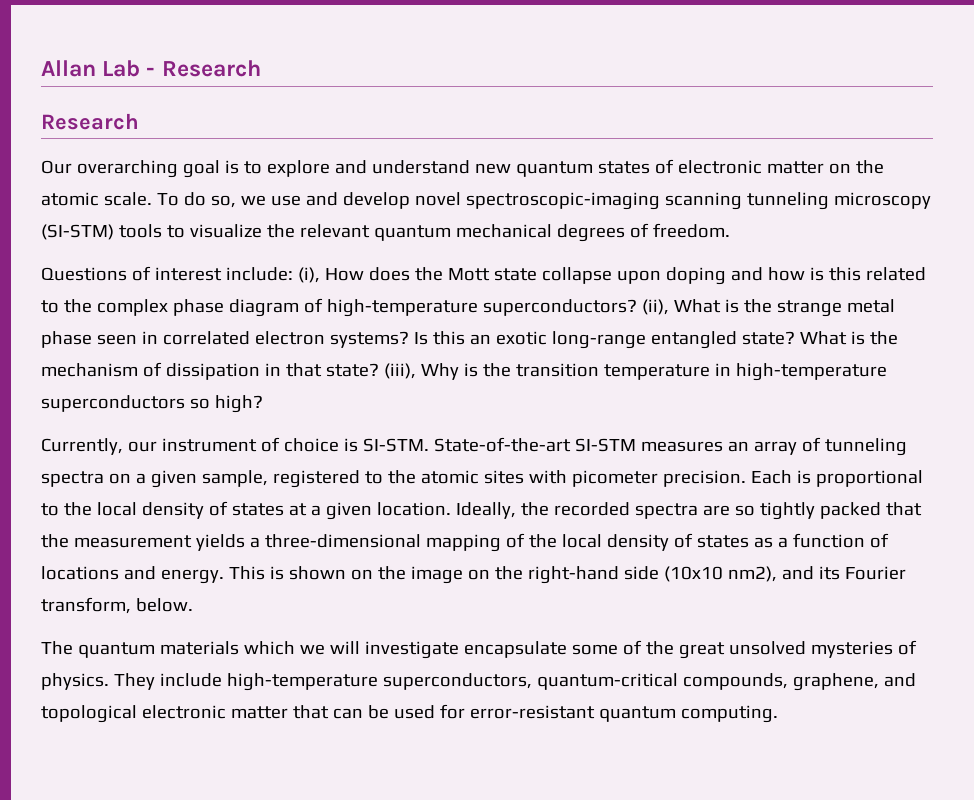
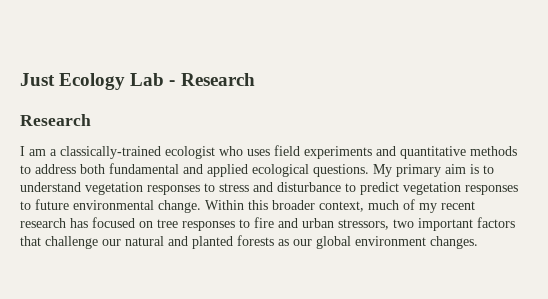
- Allan Lab - Research
+ Just Ecology Lab - Research
- Our overarching goal is to explore and understand new quantum states of electronic matter on the atomic scale. To do so, we use and develop novel spectroscopic-imaging scanning tunneling microscopy (SI-STM) tools to visualize the relevant quantum mechanical degrees of freedom.
- Questions of interest include: (i), How does the Mott state collapse upon doping and how is this related to the complex phase diagram of high-temperature superconductors? (ii), What is the strange metal phase seen in correlated electron systems? Is this an exotic long-range entangled state? What is the mechanism of dissipation in that state? (iii), Why is the transition temperature in high-temperature superconductors so high?
- Currently, our instrument of choice is SI-STM. State-of-the-art SI-STM measures an array of tunneling spectra on a given sample, registered to the atomic sites with picometer precision. Each is proportional to the local density of states at a given location. Ideally, the recorded spectra are so tightly packed that the measurement yields a three-dimensional mapping of the local density of states as a function of locations and energy. This is shown on the image on the right-hand side (10x10 nm2), and its Fourier transform, below.
- The quantum materials which we will investigate encapsulate some of the great unsolved mysteries of physics. They include high-temperature superconductors, quantum-critical compounds, graphene, and topological electronic matter that can be used for error-resistant quantum computing.
+ I am a classically-trained ecologist who uses field experiments and quantitative methods to address both fundamental and applied ecological questions. My primary aim is to understand vegetation responses to stress and disturbance to predict vegetation responses to future environmental change. Within this broader context, much of my recent research has focused on tree responses to fire and urban stressors, two important factors that challenge our natural and planted forests as our global environment changes.

